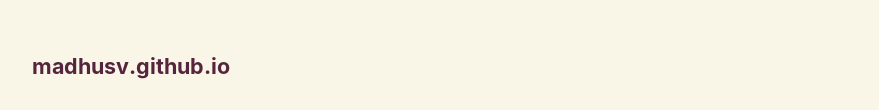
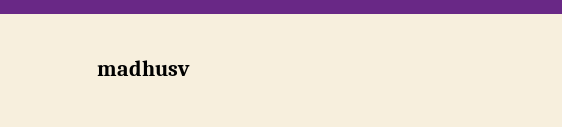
- madhusv.github.io
+ madhusv

